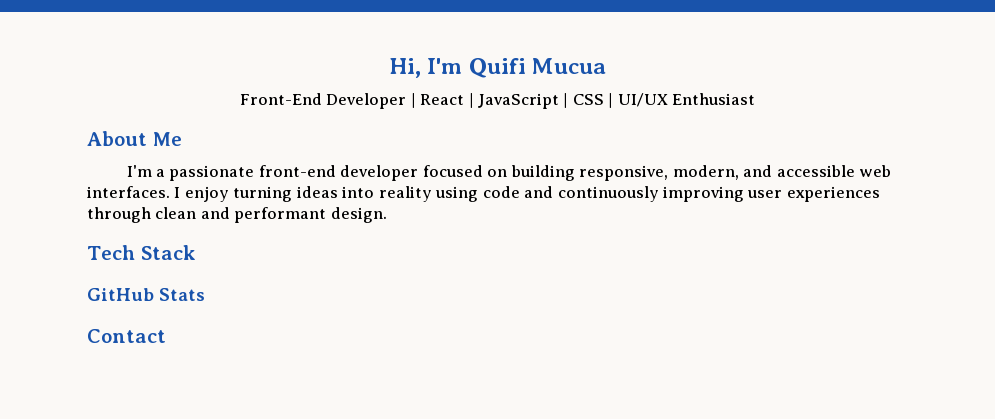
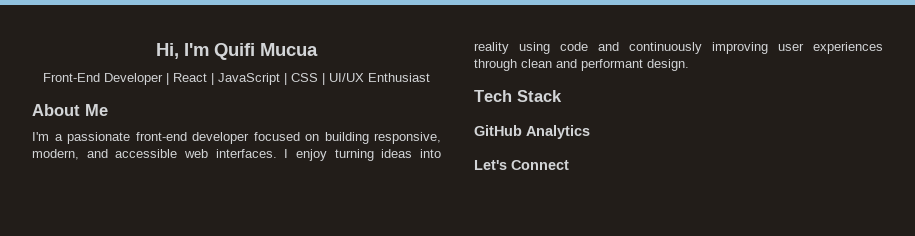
- GitHub Stats
- Contact
+ GitHub Analytics
+ Let's Connect

